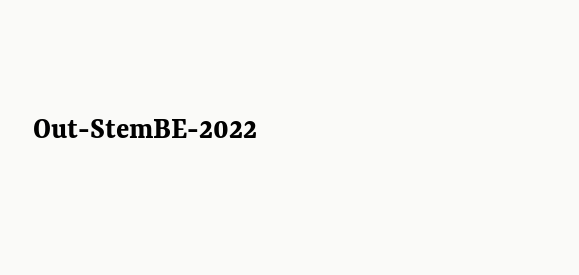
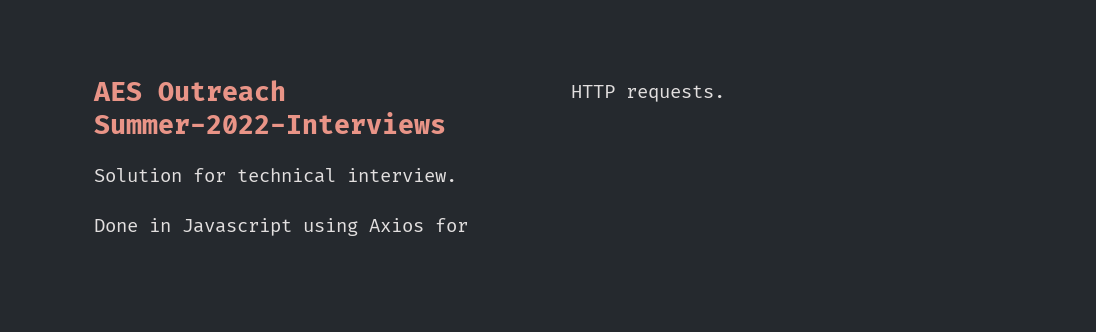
- Out-StemBE-2022
+ AES Outreach Summer-2022-Interviews
+ Solution for technical interview.
+ Done in Javascript using Axios for HTTP requests.

